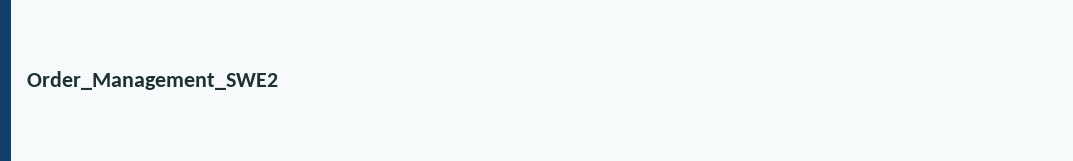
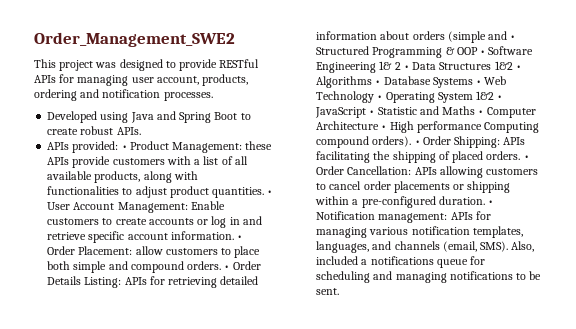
+ This project was designed to provide RESTful APIs for managing user account, products, ordering and notification processes.
+ Developed using Java and Spring Boot to create robust APIs.
+ APIs provided: • Product Management: these APIs provide customers with a list of all available products, along with functionalities to adjust product quantities. • User Account Management: Enable customers to create accounts or log in and retrieve specific account information. • Order Placement: allow customers to place both simple and compound orders. • Order Details Listing: APIs for retrieving detailed information about orders (simple and • Structured Programming & OOP • Software Engineering 1& 2 • Data Structures 1&2 • Algorithms • Database Systems • Web Technology • Operating System 1&2 • JavaScript • Statistic and Maths • Computer Architecture • High performance Computing compound orders). • Order Shipping: APIs facilitating the shipping of placed orders. • Order Cancellation: APIs allowing customers to cancel order placements or shipping within a pre-configured duration. • Notification management: APIs for managing various notification templates, languages, and channels (email, SMS). Also, included a notifications queue for scheduling and managing notifications to be sent.

